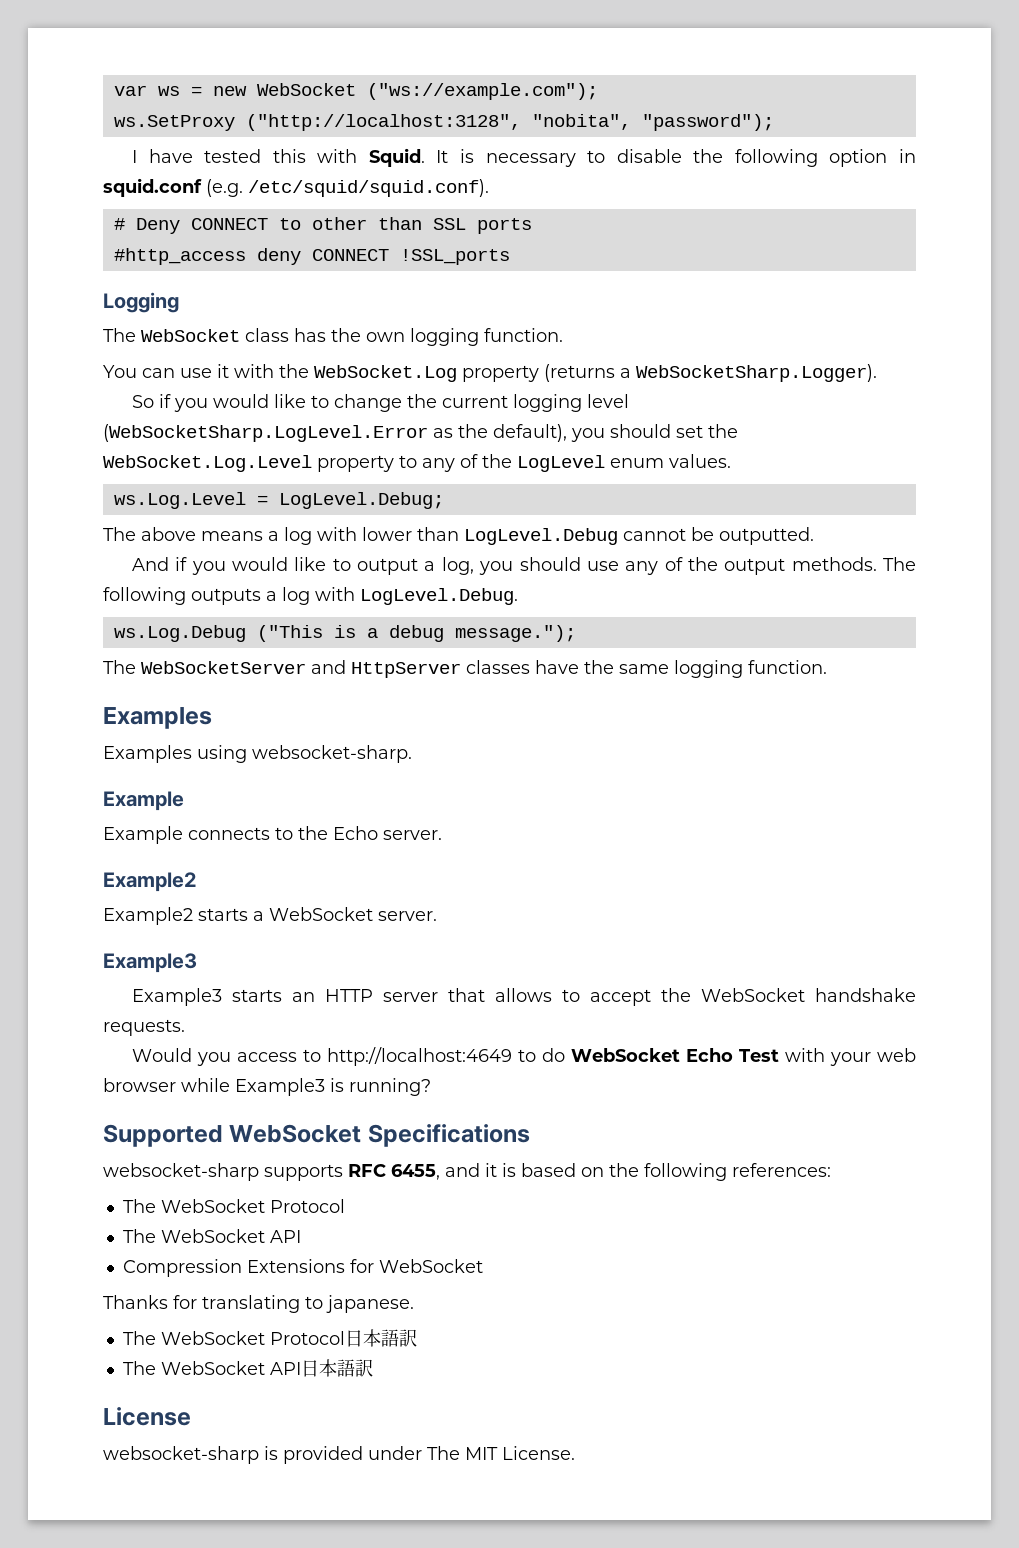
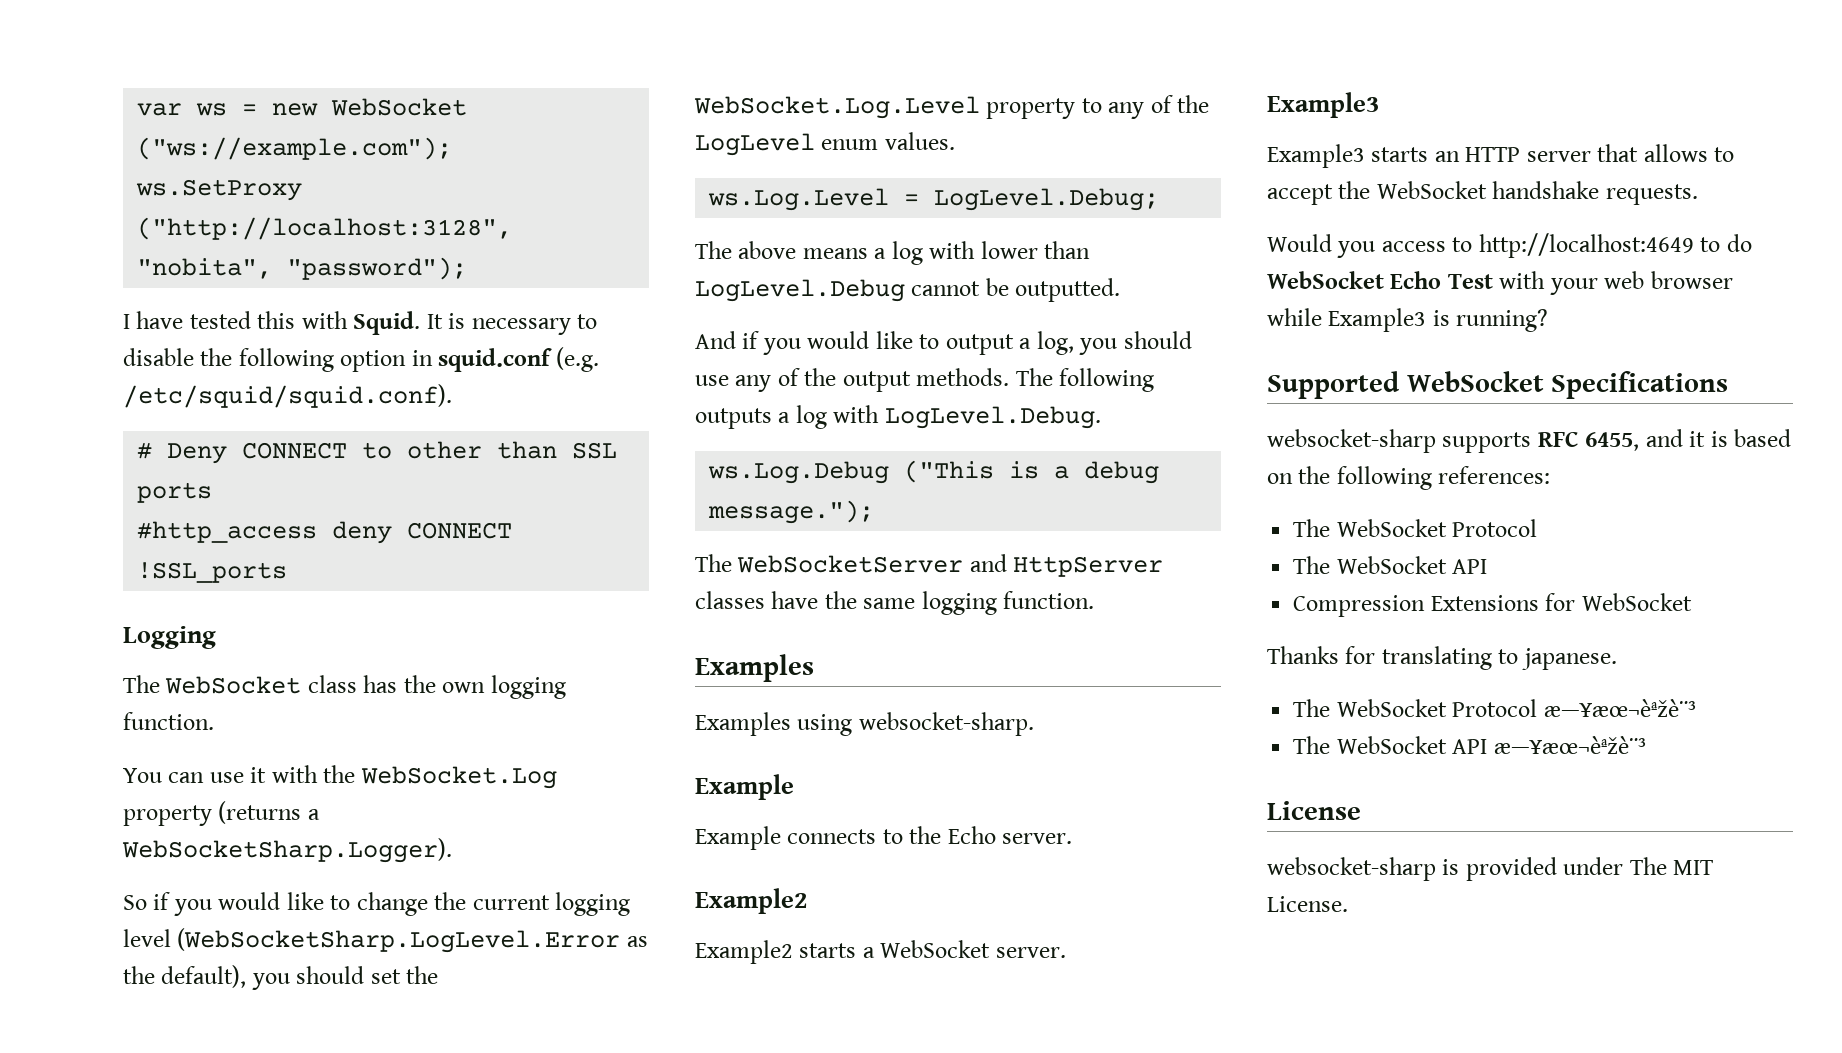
- The WebSocket Protocol日本語訳
- The WebSocket API日本語訳
+ The WebSocket Protocol æ—¥æœ¬èªžè¨³
+ The WebSocket API æ—¥æœ¬èªžè¨³

